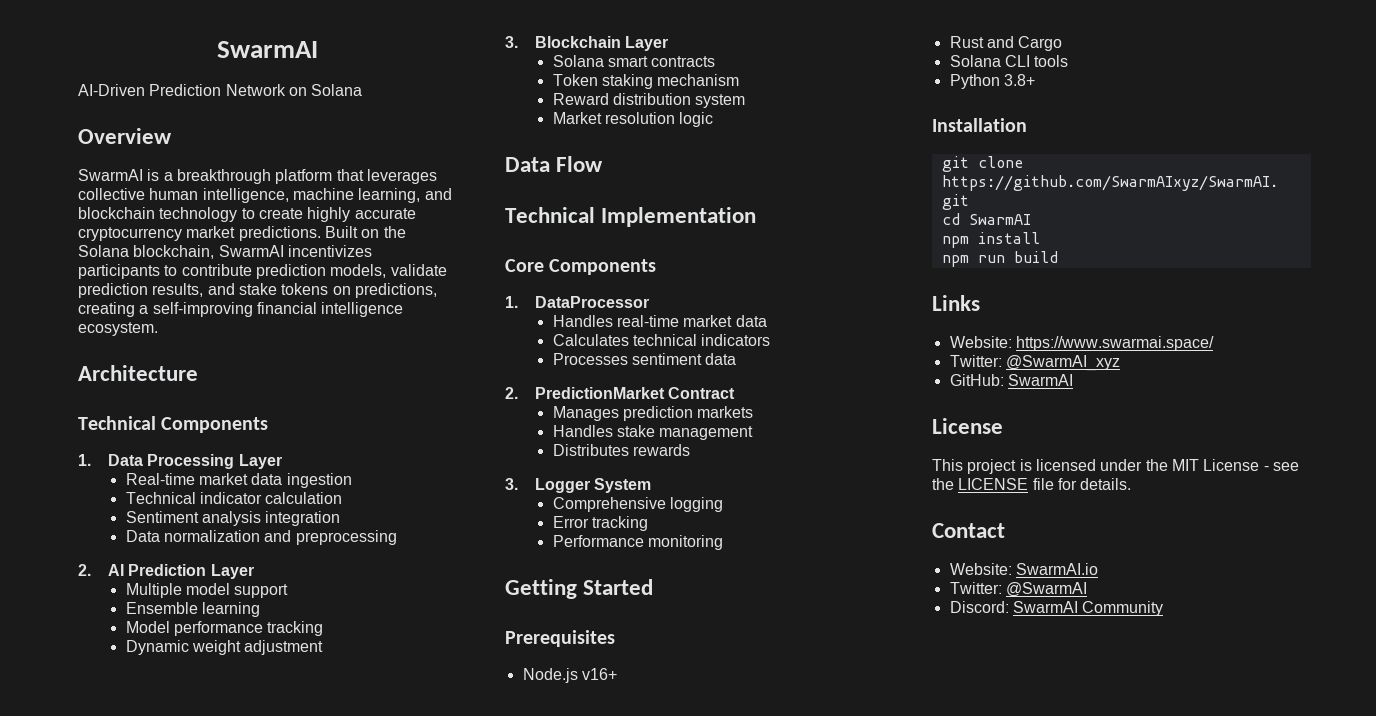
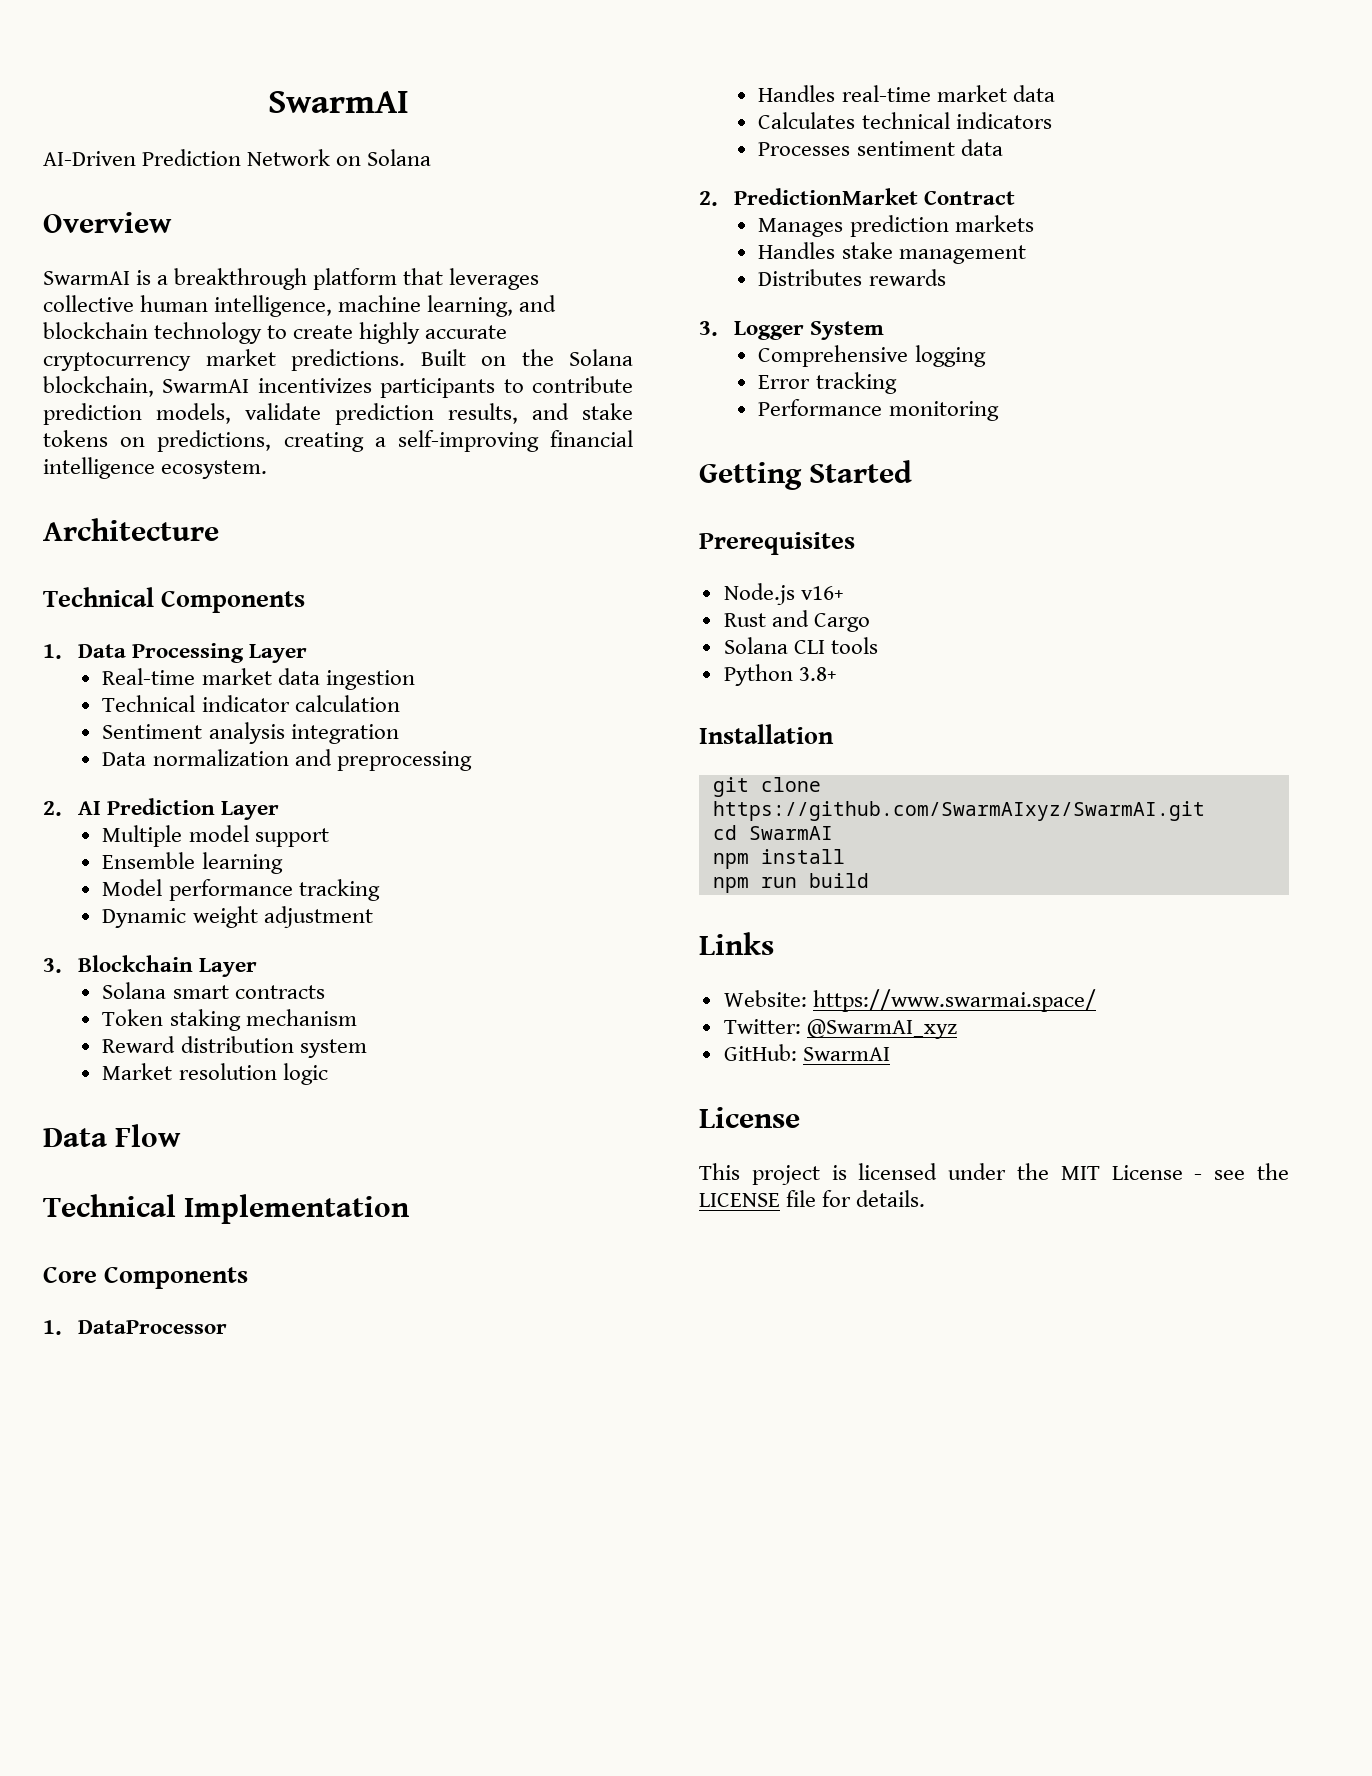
- Contact
- Website: SwarmAI.io
- Twitter: @SwarmAI
- Discord: SwarmAI Community

